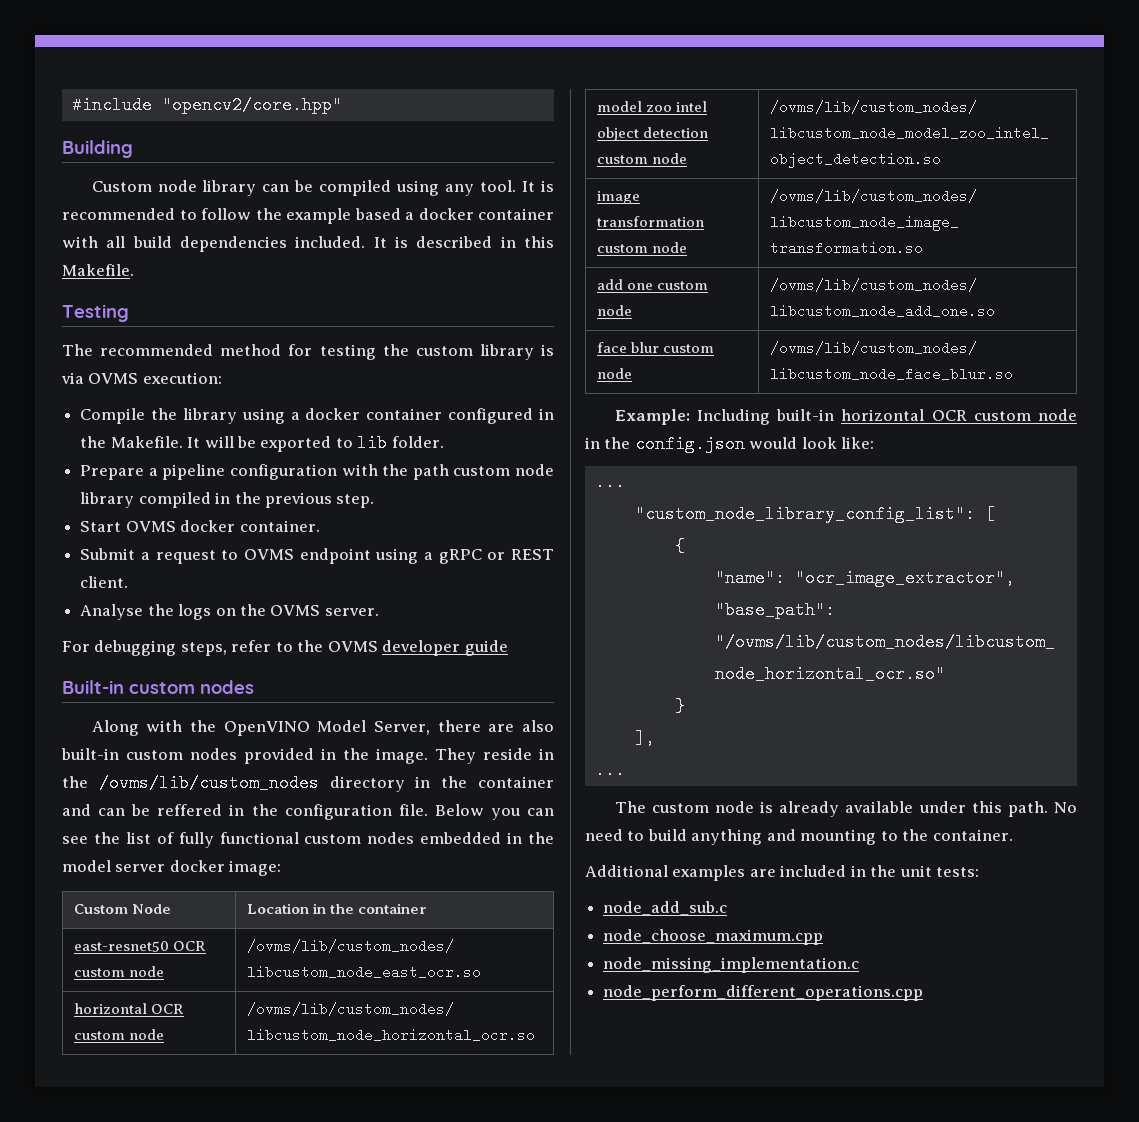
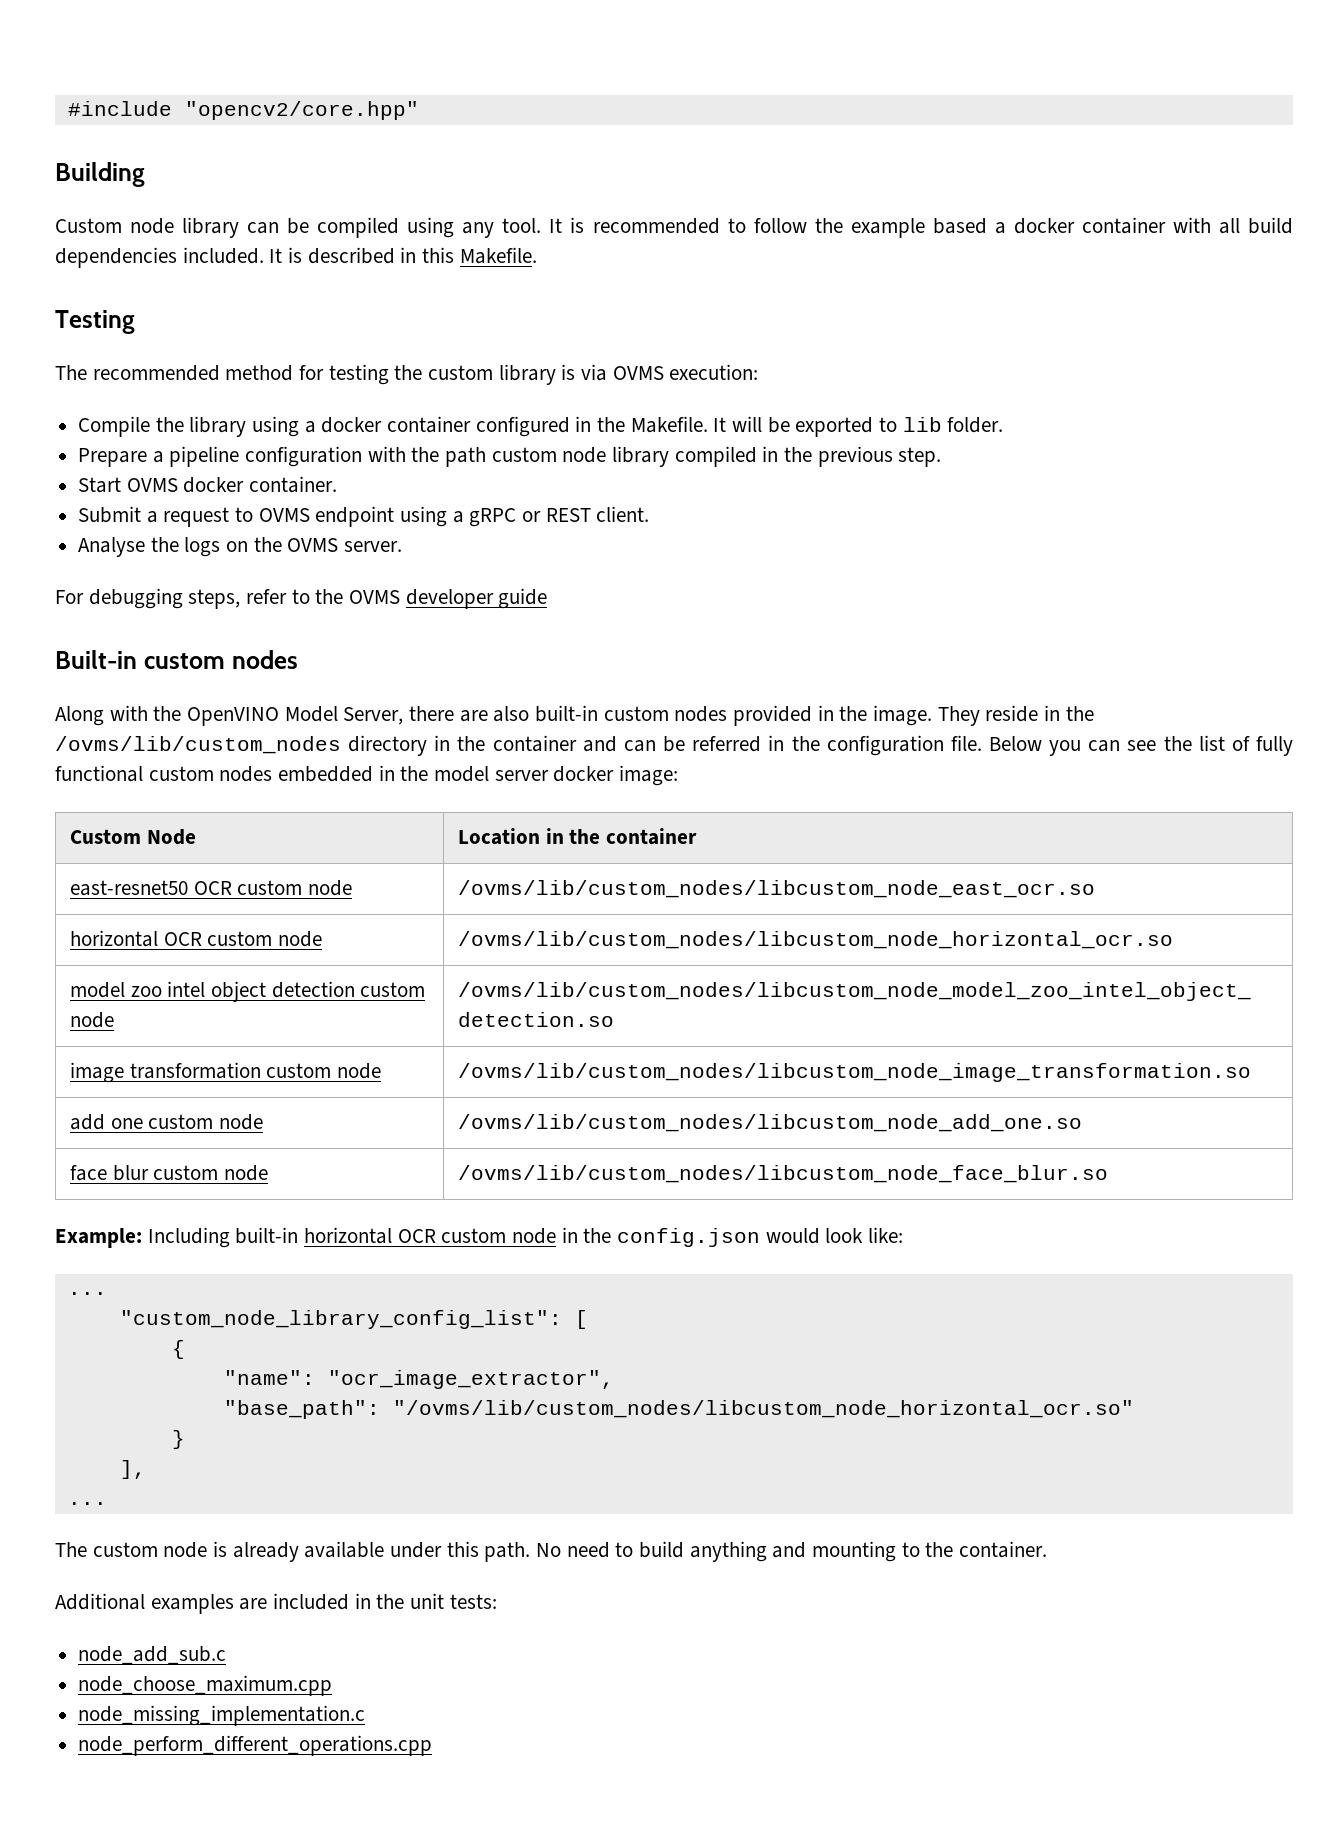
- They reside in the /ovms/lib/custom_nodes directory in the container and can be reffered in the configuration file.
+ They reside in the /ovms/lib/custom_nodes directory in the container and can be referred in the configuration file.

